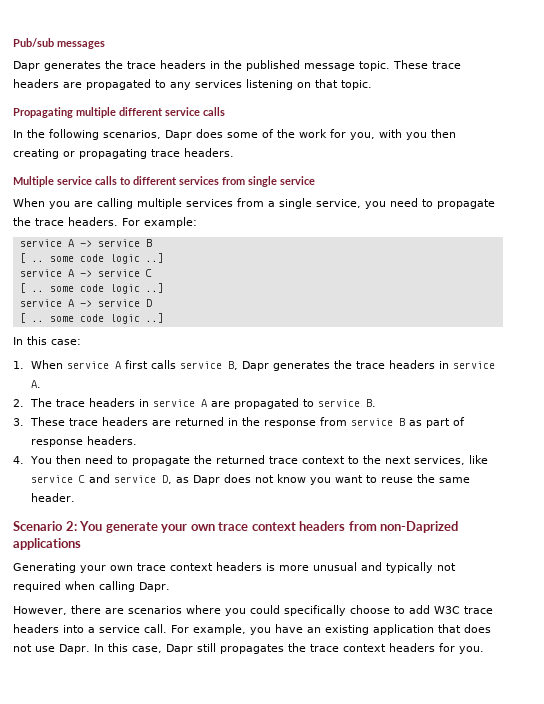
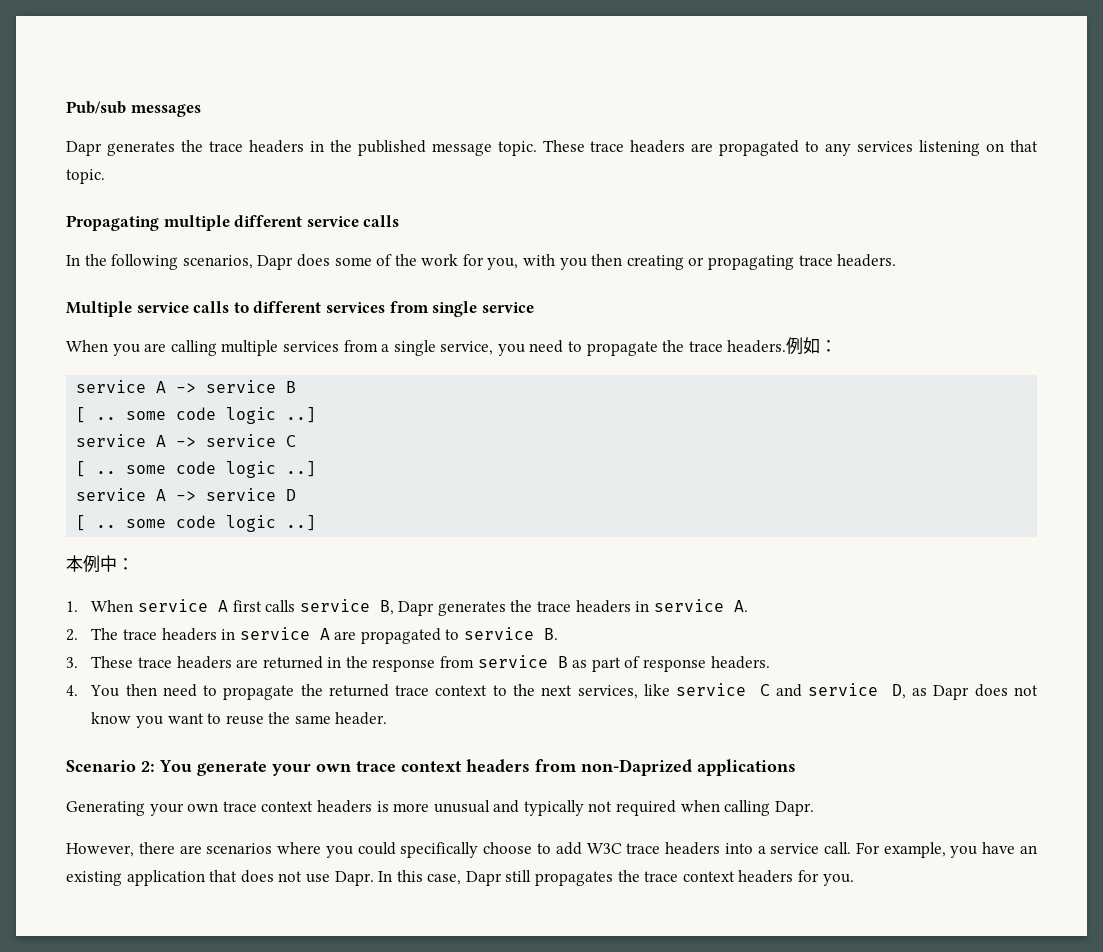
- For example:
+ 例如：
- In this case:
+ 本例中：

